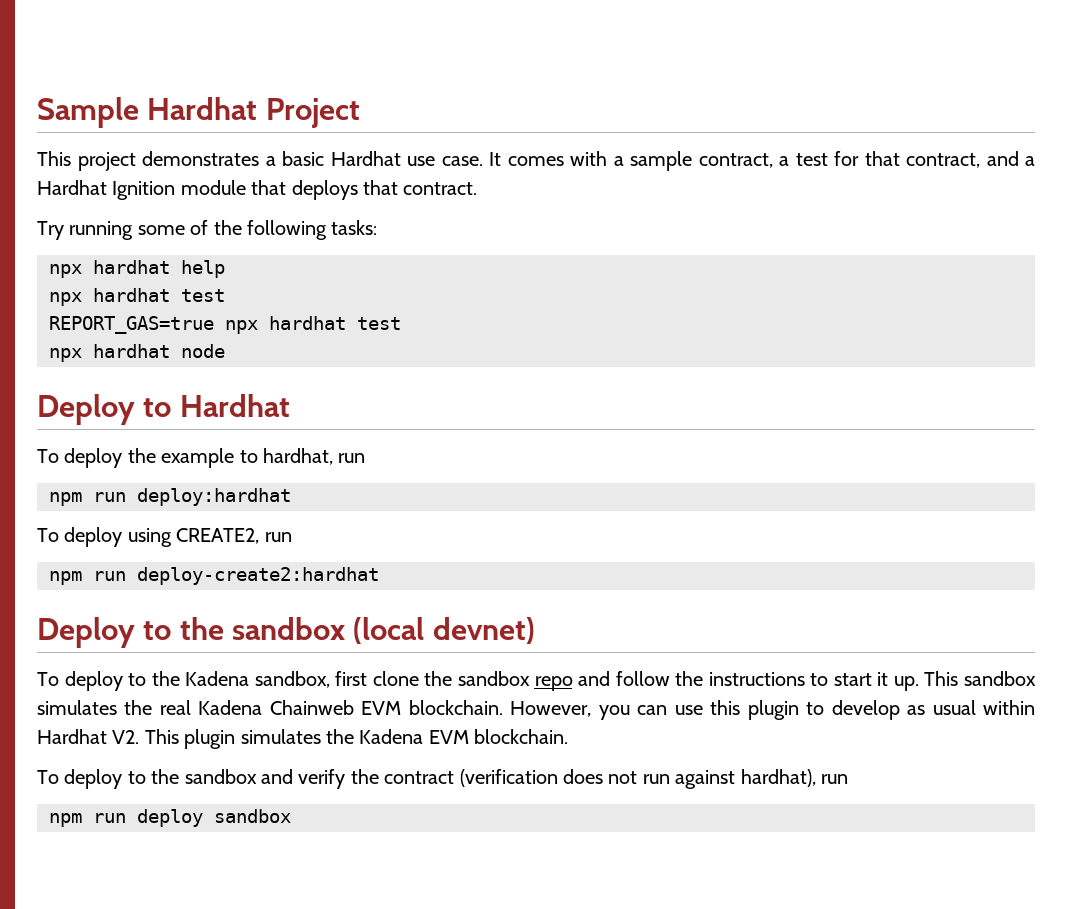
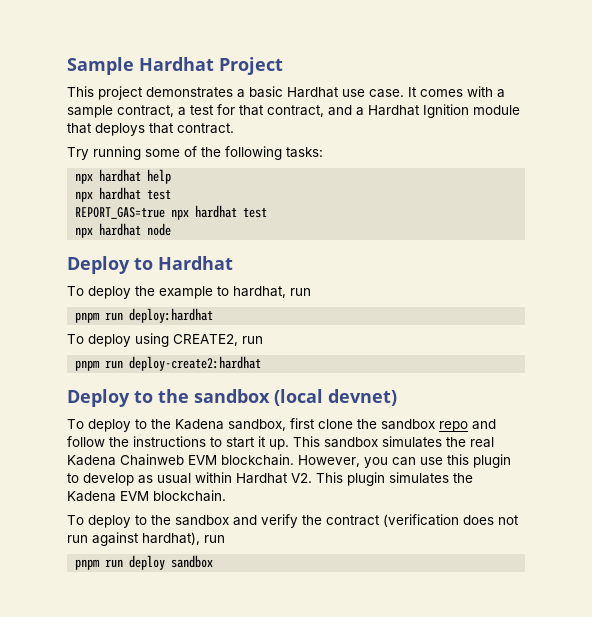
- npm run deploy:hardhat
+ pnpm run deploy:hardhat
- npm run deploy-create2:hardhat
+ pnpm run deploy-create2:hardhat
- npm run deploy sandbox
+ pnpm run deploy sandbox

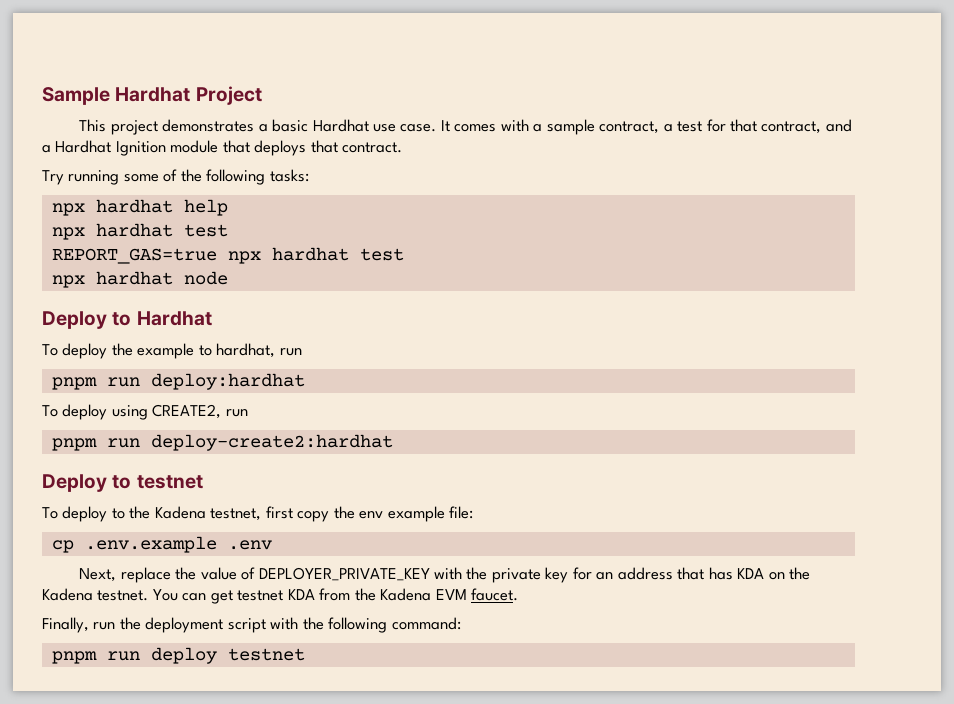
- Deploy to the sandbox (local devnet)
+ Deploy to testnet
- To deploy to the Kadena sandbox, first clone the sandbox repo and follow the instructions to start it up. This sandbox simulates the real Kadena Chainweb EVM blockchain. However, you can use this plugin to develop as usual within Hardhat V2. This plugin simulates the Kadena EVM blockchain.
- To deploy to the sandbox and verify the contract (verification does not run against hardhat), run
+ To deploy to the Kadena testnet, first copy the env example file:
+ cp .env.example .env
+ Next, replace the value of DEPLOYER_PRIVATE_KEY with the private key for an address that has KDA on the Kadena testnet. You can get testnet KDA from the Kadena EVM faucet.
+ Finally, run the deployment script with the following command:
- pnpm run deploy sandbox
+ pnpm run deploy testnet

